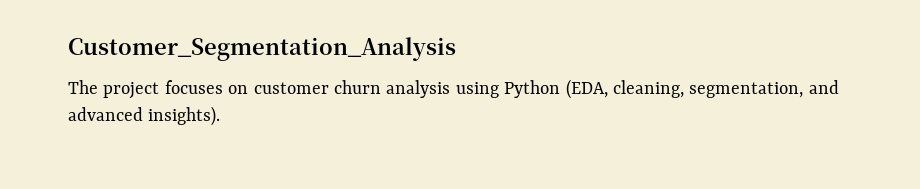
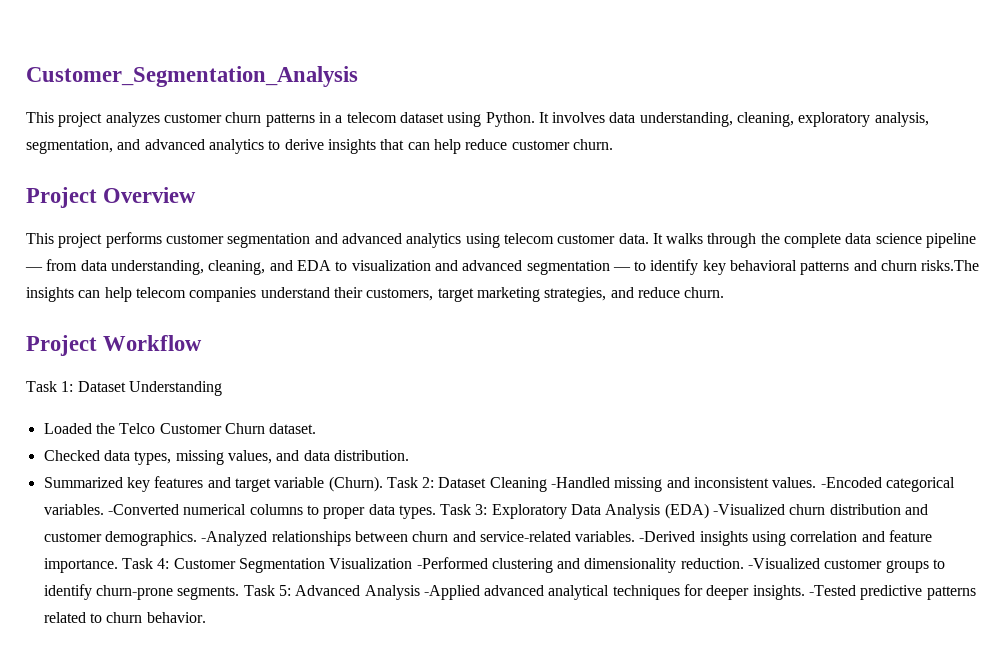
- The project focuses on customer churn analysis using Python (EDA, cleaning, segmentation, and advanced insights).
+ This project analyzes customer churn patterns in a telecom dataset using Python. It involves data understanding, cleaning, exploratory analysis, segmentation, and advanced analytics to derive insights that can help reduce customer churn.
+ Project Overview
+ This project performs customer segmentation and advanced analytics using telecom customer data. It walks through the complete data science pipeline — from data understanding, cleaning, and EDA to visualization and advanced segmentation — to identify key behavioral patterns and churn risks.The insights can help telecom companies understand their customers, target marketing strategies, and reduce churn.
+ Project Workflow
+ Task 1: Dataset Understanding
+ Loaded the Telco Customer Churn dataset.
+ Checked data types, missing values, and data distribution.
+ Summarized key features and target variable (Churn). Task 2: Dataset Cleaning -Handled missing and inconsistent values. -Encoded categorical variables. -Converted numerical columns to proper data types. Task 3: Exploratory Data Analysis (EDA) -Visualized churn distribution and customer demographics. -Analyzed relationships between churn and service-related variables. -Derived insights using correlation and feature importance. Task 4: Customer Segmentation Visualization -Performed clustering and dimensionality reduction. -Visualized customer groups to identify churn-prone segments. Task 5: Advanced Analysis -Applied advanced analytical techniques for deeper insights. -Tested predictive patterns related to churn behavior.

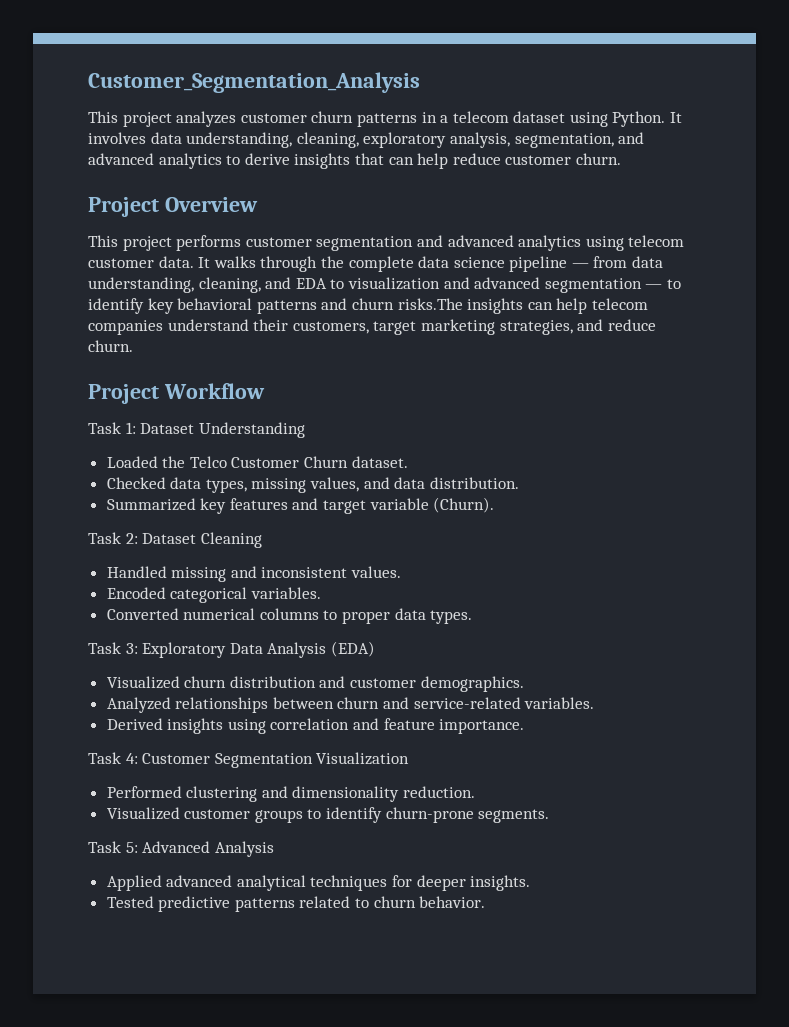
- Summarized key features and target variable (Churn). Task 2:
+ Summarized key features and target variable (Churn).
+ Task 2:
- Dataset Cleaning -Handled missing and inconsistent values. -Encoded categorical variables. -Converted numerical columns to proper data types. Task 3:
+ Dataset Cleaning
+ Handled missing and inconsistent values.
+ Encoded categorical variables.
+ Converted numerical columns to proper data types.
+ Task 3:
- Exploratory Data Analysis (EDA) -Visualized churn distribution and customer demographics. -Analyzed relationships between churn and service-related variables. -Derived insights using correlation and feature importance. Task 4:
+ Exploratory Data Analysis (EDA)
+ Visualized churn distribution and customer demographics.
+ Analyzed relationships between churn and service-related variables.
+ Derived insights using correlation and feature importance.
+ Task 4:
- Customer Segmentation Visualization -Performed clustering and dimensionality reduction. -Visualized customer groups to identify churn-prone segments. Task 5:
+ Customer Segmentation Visualization
+ Performed clustering and dimensionality reduction.
+ Visualized customer groups to identify churn-prone segments.
+ Task 5:
- Advanced Analysis -Applied advanced analytical techniques for deeper insights. -Tested predictive patterns related to churn behavior.
+ Advanced Analysis
+ Applied advanced analytical techniques for deeper insights.
+ Tested predictive patterns related to churn behavior.

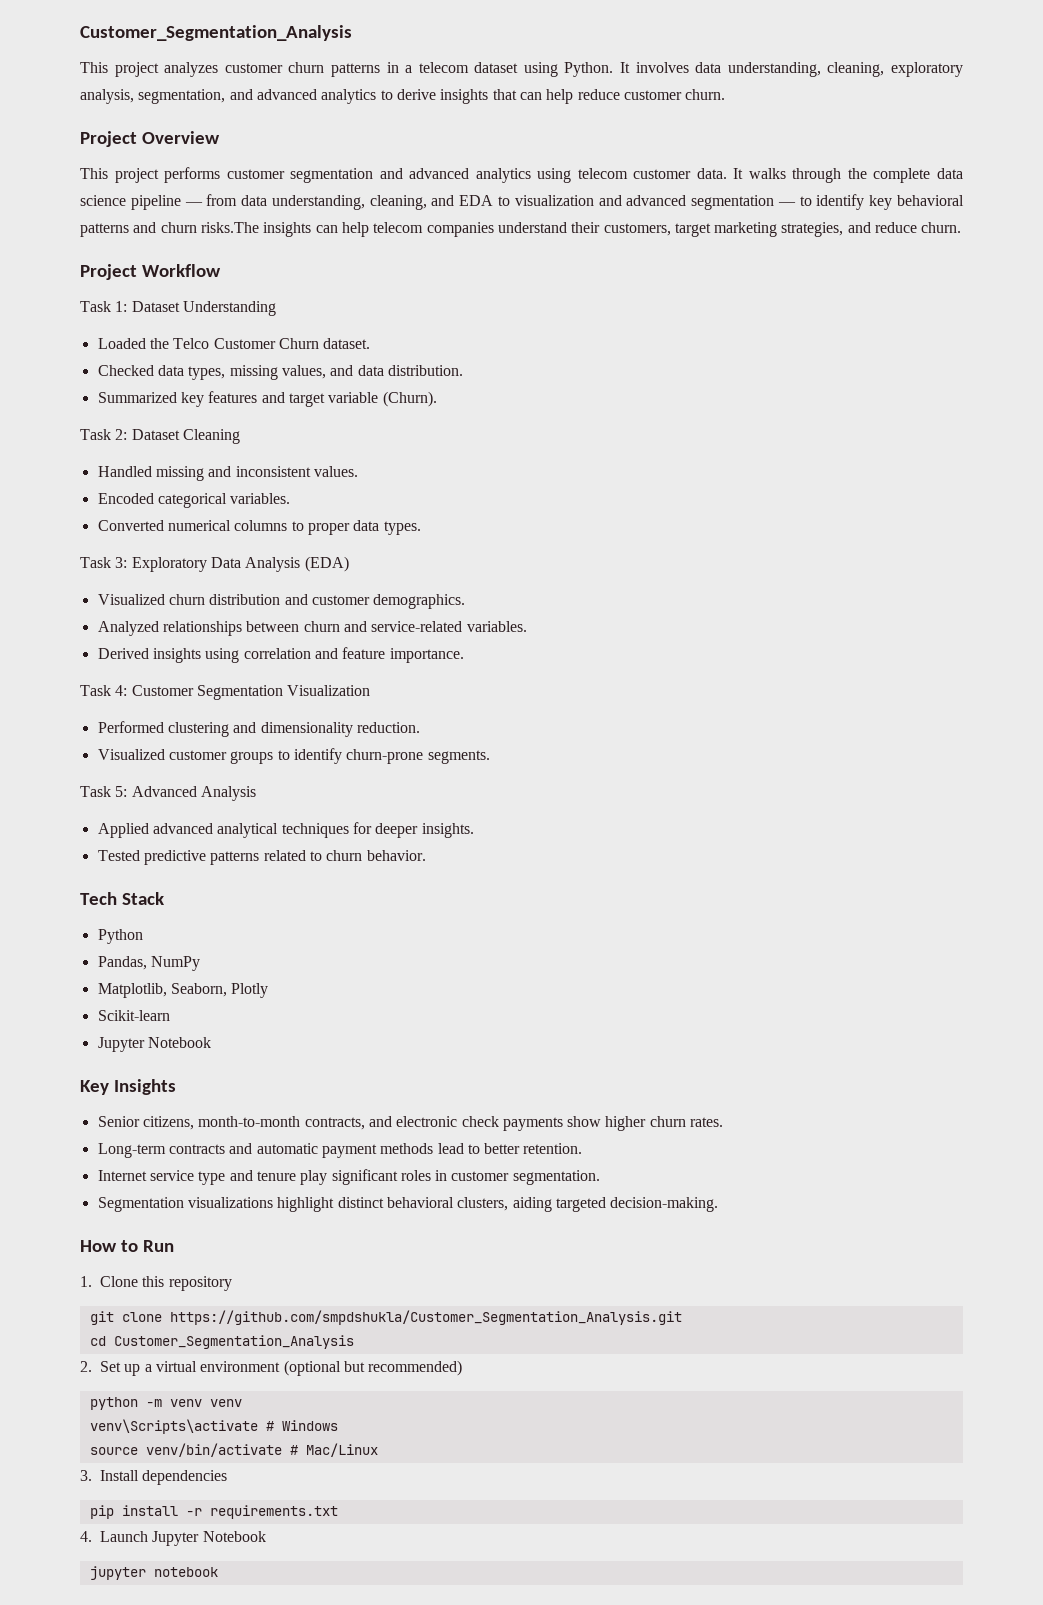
+ Tech Stack
+ Python
+ Pandas, NumPy
+ Matplotlib, Seaborn, Plotly
+ Scikit-learn
+ Jupyter Notebook
+ Key Insights
+ Senior citizens, month-to-month contracts, and electronic check payments show higher churn rates.
+ Long-term contracts and automatic payment methods lead to better retention.
+ Internet service type and tenure play significant roles in customer segmentation.
+ Segmentation visualizations highlight distinct behavioral clusters, aiding targeted decision-making.
+ How to Run
+ 1. Clone this repository
+ git clone https://github.com/smpdshukla/Customer_Segmentation_Analysis.git
+ cd Customer_Segmentation_Analysis
+ 2. Set up a virtual environment (optional but recommended)
+ python -m venv venv
+ venv\Scripts\activate # Windows
+ source venv/bin/activate # Mac/Linux
+ 3. Install dependencies
+ pip install -r requirements.txt
+ 4. Launch Jupyter Notebook
+ jupyter notebook

